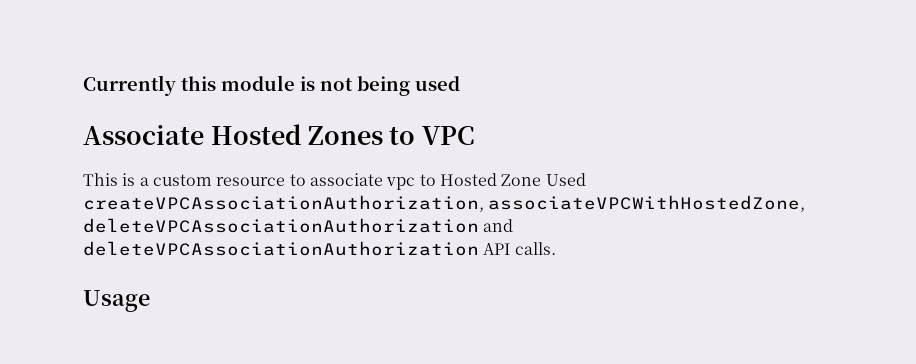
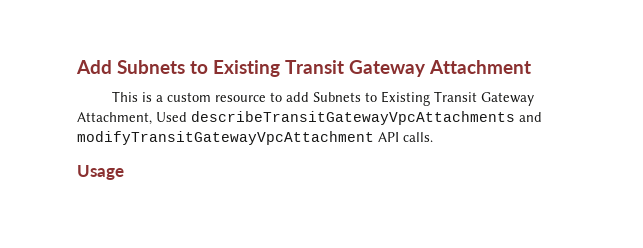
- Currently this module is not being used
- Associate Hosted Zones to VPC
+ Add Subnets to Existing Transit Gateway Attachment
- This is a custom resource to associate vpc to Hosted Zone Used createVPCAssociationAuthorization, associateVPCWithHostedZone, deleteVPCAssociationAuthorization and deleteVPCAssociationAuthorization API calls.
+ This is a custom resource to add Subnets to Existing Transit Gateway Attachment, Used describeTransitGatewayVpcAttachments and modifyTransitGatewayVpcAttachment API calls.

